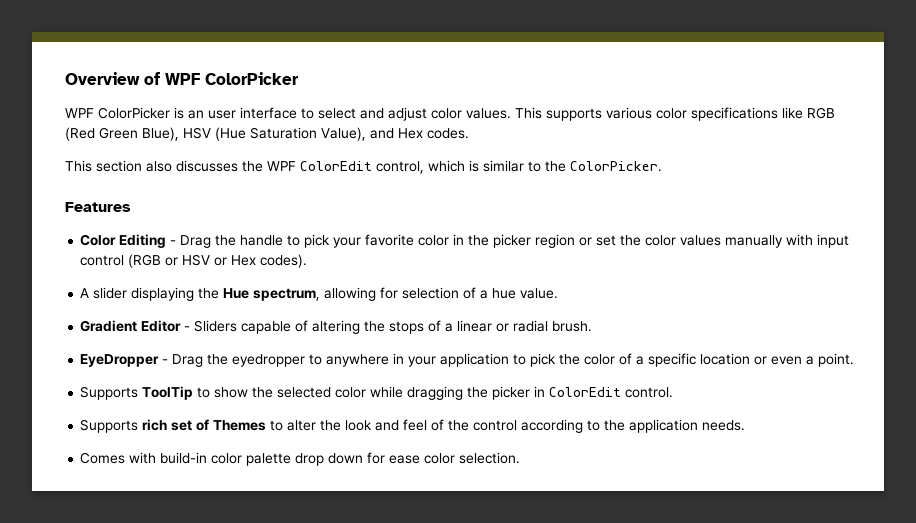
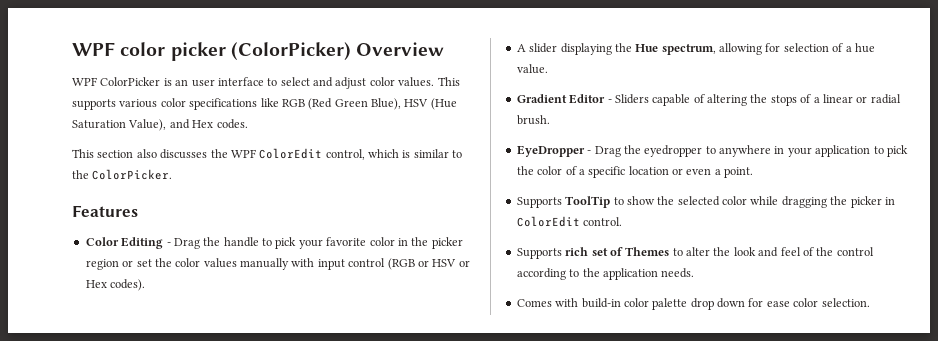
- Overview of WPF ColorPicker
+ WPF color picker (ColorPicker) Overview

